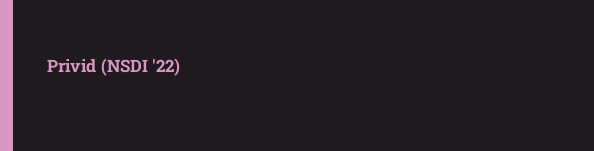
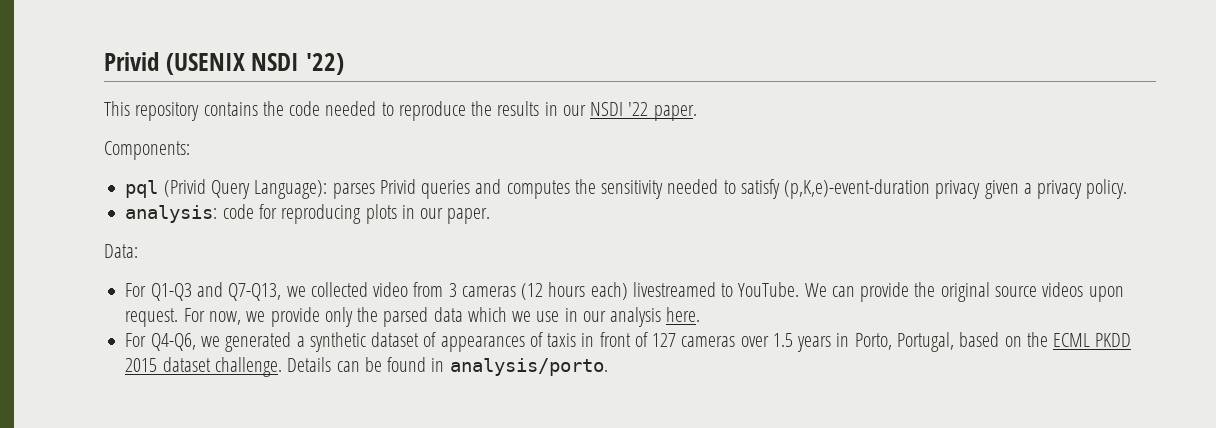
- Privid (NSDI '22)
+ Privid (USENIX NSDI '22)
+ This repository contains the code needed to reproduce the results in our NSDI '22 paper.
+ Components:
+ pql (Privid Query Language): parses Privid queries and computes the sensitivity needed to satisfy (p,K,e)-event-duration privacy given a privacy policy.
+ analysis: code for reproducing plots in our paper.
+ Data:
+ For Q1-Q3 and Q7-Q13, we collected video from 3 cameras (12 hours each) livestreamed to YouTube. We can provide the original source videos upon request. For now, we provide only the parsed data which we use in our analysis here.
+ For Q4-Q6, we generated a synthetic dataset of appearances of taxis in front of 127 cameras over 1.5 years in Porto, Portugal, based on the ECML PKDD 2015 dataset challenge. Details can be found in analysis/porto.

